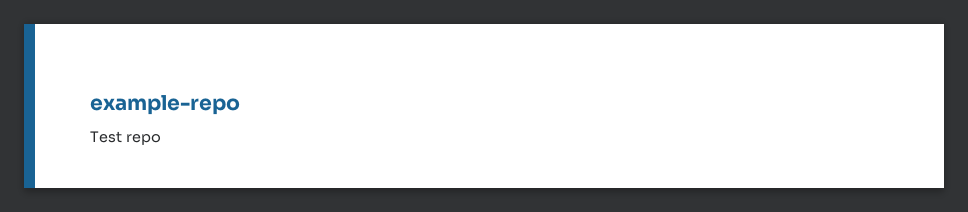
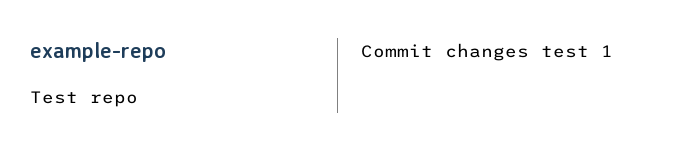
+ Commit changes test 1

